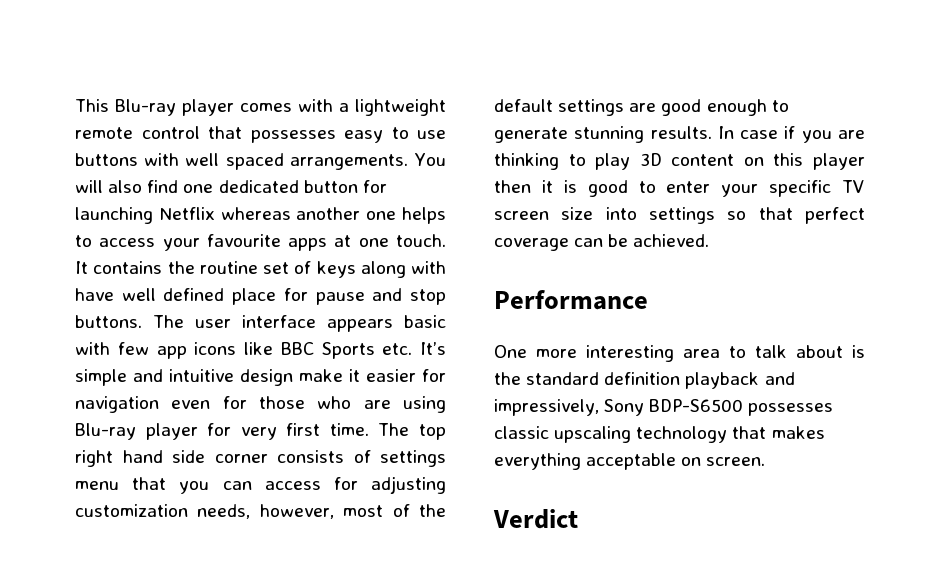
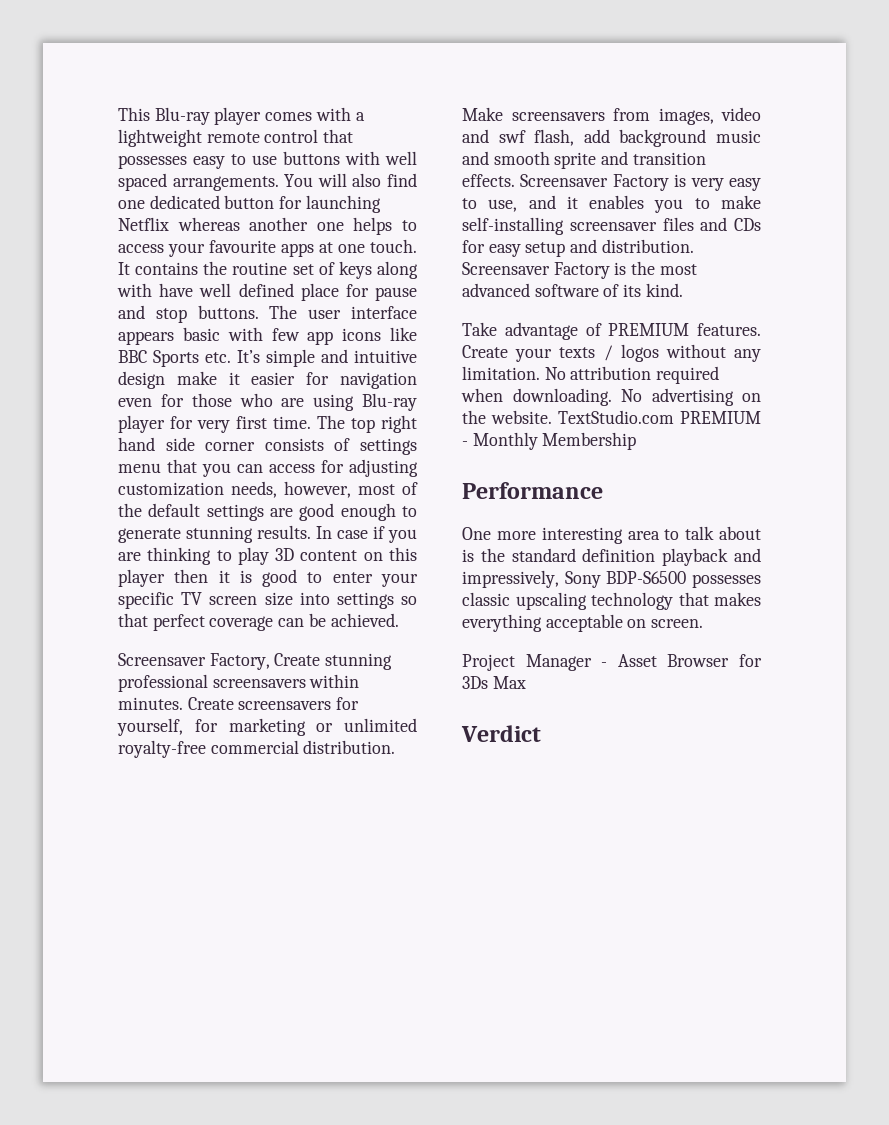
+ Screensaver Factory, Create stunning professional screensavers within minutes. Create screensavers for yourself, for marketing or unlimited royalty-free commercial distribution. Make screensavers from images, video and swf flash, add background music and smooth sprite and transition effects. Screensaver Factory is very easy to use, and it enables you to make self-installing screensaver files and CDs for easy setup and distribution. Screensaver Factory is the most advanced software of its kind.
+ Take advantage of PREMIUM features. Create your texts / logos without any limitation. No attribution required when downloading. No advertising on the website. TextStudio.com PREMIUM - Monthly Membership
+ Project Manager - Asset Browser for 3Ds Max

